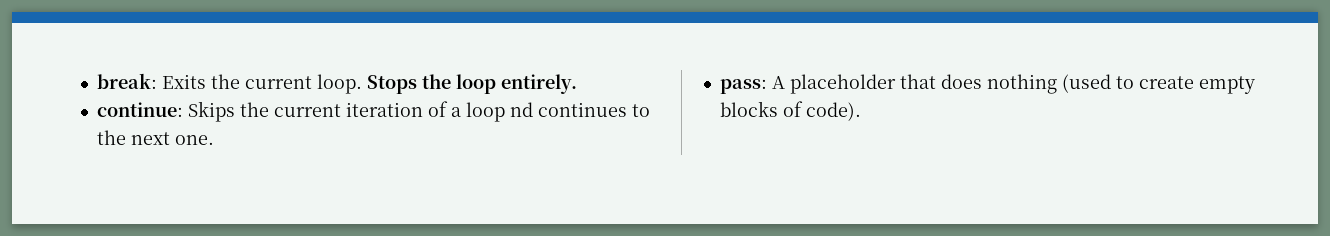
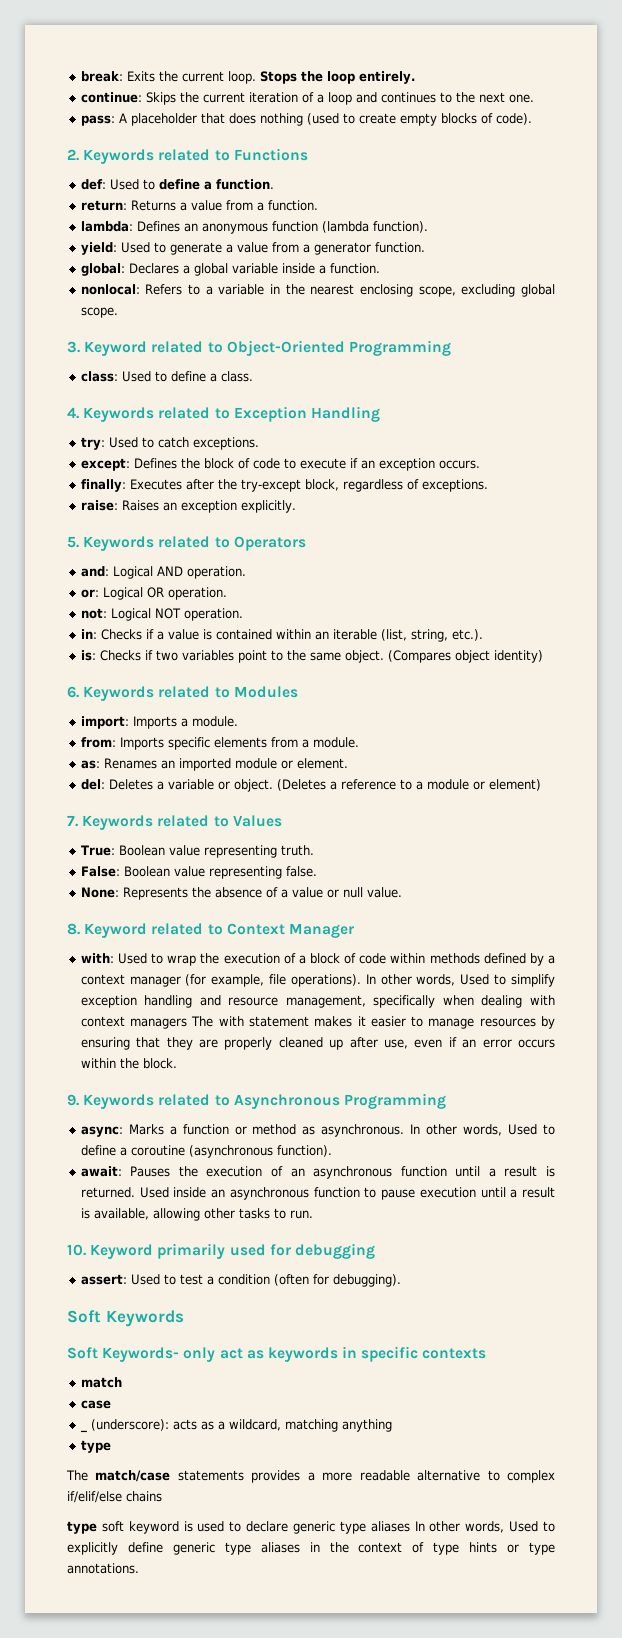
- continue: Skips the current iteration of a loop nd continues to the next one.
+ continue: Skips the current iteration of a loop and continues to the next one.
+ 2. Keywords related to Functions
+ def: Used to define a function.
+ return: Returns a value from a function.
+ lambda: Defines an anonymous function (lambda function).
+ yield: Used to generate a value from a generator function.
+ global: Declares a global variable inside a function.
+ nonlocal: Refers to a variable in the nearest enclosing scope, excluding global scope.
+ 3. Keyword related to Object-Oriented Programming
+ class: Used to define a class.
+ 4. Keywords related to Exception Handling
+ try: Used to catch exceptions.
+ except: Defines the block of code to execute if an exception occurs.
+ finally: Executes after the try-except block, regardless of exceptions.
+ raise: Raises an exception explicitly.
+ 5. Keywords related to Operators
+ and: Logical AND operation.
+ or: Logical OR operation.
+ not: Logical NOT operation.
+ in: Checks if a value is contained within an iterable (list, string, etc.).
+ is: Checks if two variables point to the same object. (Compares object identity)
+ 6. Keywords related to Modules
+ import: Imports a module.
+ from: Imports specific elements from a module.
+ as: Renames an imported module or element.
+ del: Deletes a variable or object. (Deletes a reference to a module or element)
+ 7. Keywords related to Values
+ True: Boolean value representing truth.
+ False: Boolean value representing false.
+ None: Represents the absence of a value or null value.
+ 8. Keyword related to Context Manager
+ with: Used to wrap the execution of a block of code within methods defined by a context manager (for example, file operations). In other words, Used to simplify exception handling and resource management, specifically when dealing with context managers The with statement makes it easier to manage resources by ensuring that they are properly cleaned up after use, even if an error occurs within the block.
+ 9. Keywords related to Asynchronous Programming
+ async: Marks a function or method as asynchronous. In other words, Used to define a coroutine (asynchronous function).
+ await: Pauses the execution of an asynchronous function until a result is returned. Used inside an asynchronous function to pause execution until a result is available, allowing other tasks to run.
+ 10. Keyword primarily used for debugging
+ assert: Used to test a condition (often for debugging).
+ Soft Keywords
+ Soft Keywords- only act as keywords in specific contexts
+ match
+ case
+ _ (underscore): acts as a wildcard, matching anything
+ type
+ The match/case statements provides a more readable alternative to complex if/elif/else chains
+ type soft keyword is used to declare generic type aliases In other words, Used to explicitly define generic type aliases in the context of type hints or type annotations.

